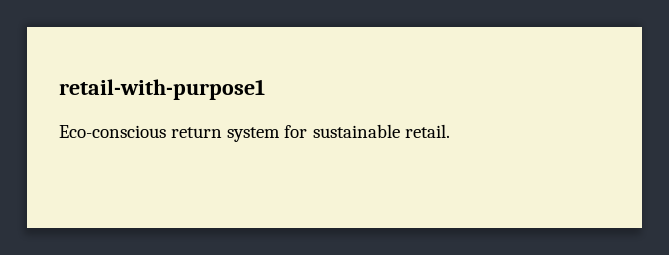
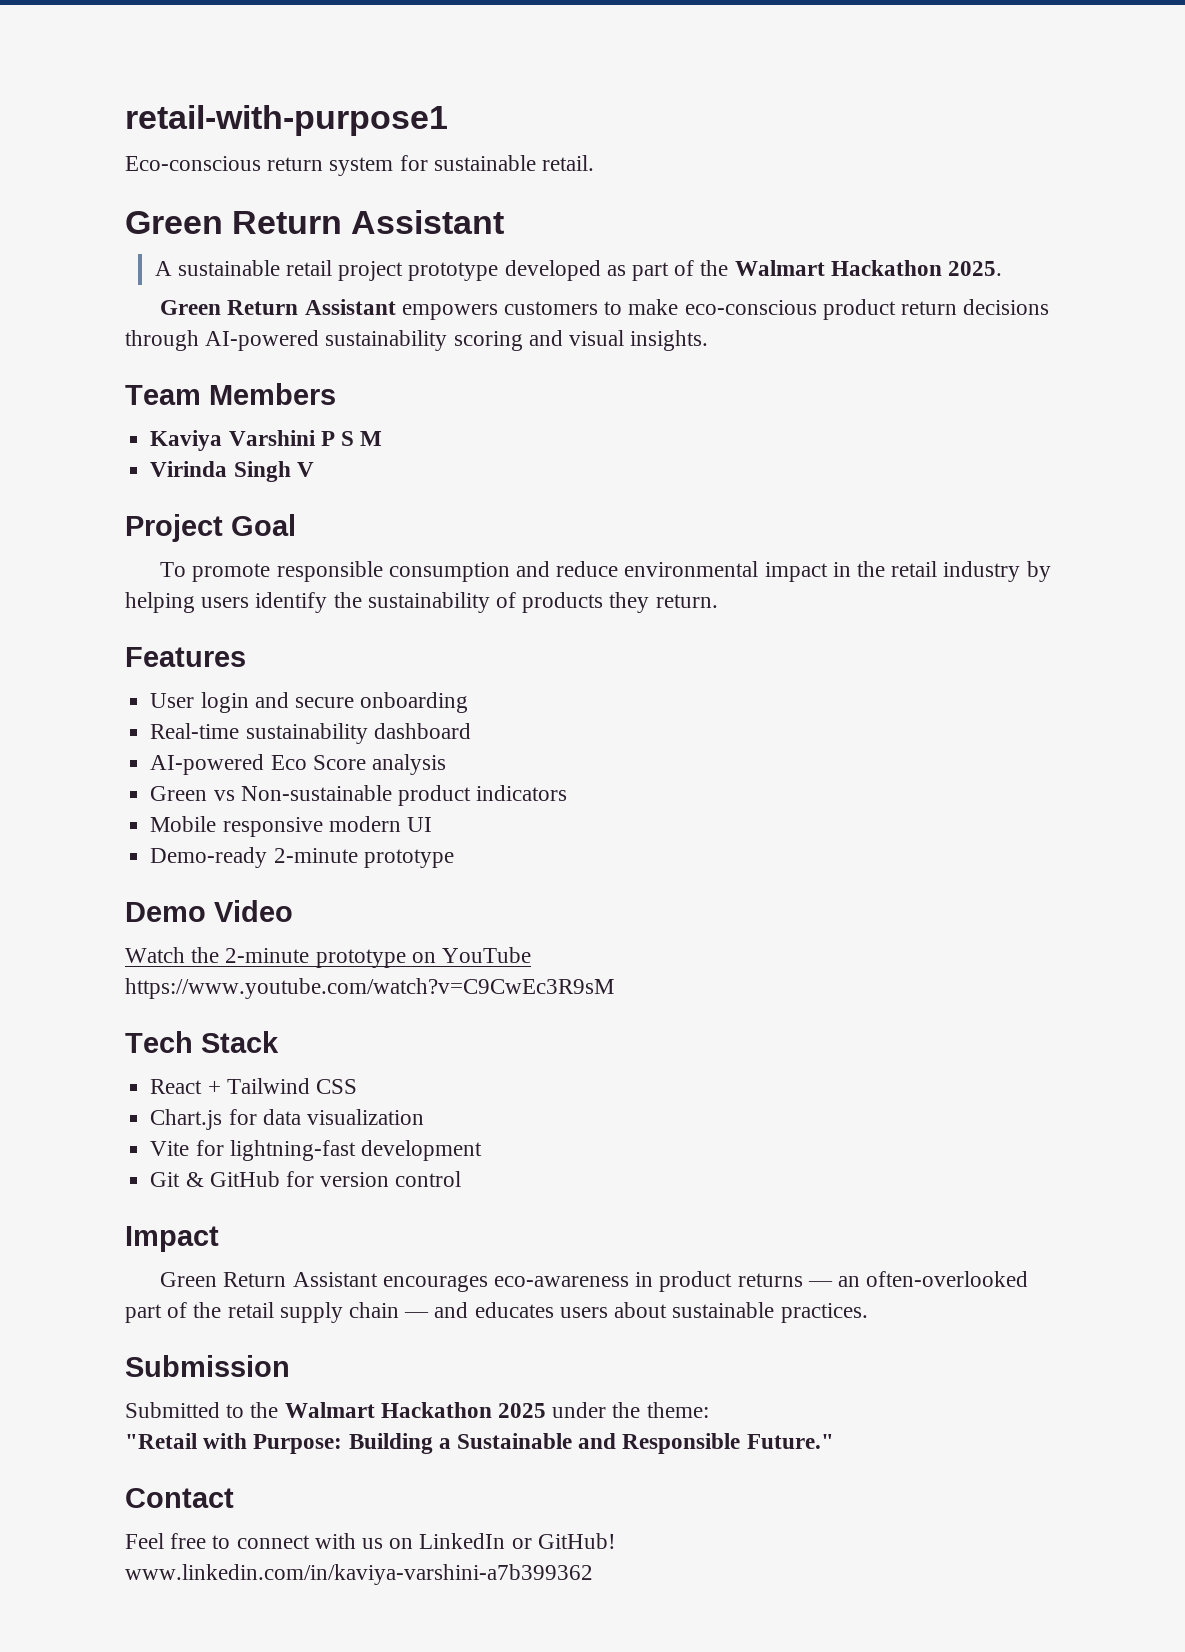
  Eco-conscious return system for sustainable retail.
+ Green Return Assistant
+ A sustainable retail project prototype developed as part of the Walmart Hackathon 2025.
+ Green Return Assistant empowers customers to make eco-conscious product return decisions through AI-powered sustainability scoring and visual insights.
+ Team Members
+ Kaviya Varshini P S M
+ Virinda Singh V
+ Project Goal
+ To promote responsible consumption and reduce environmental impact in the retail industry by helping users identify the sustainability of products they return.
+ Features
+ User login and secure onboarding
+ Real-time sustainability dashboard
+ AI-powered Eco Score analysis
+ Green vs Non-sustainable product indicators
+ Mobile responsive modern UI
+ Demo-ready 2-minute prototype
+ Demo Video
+ Watch the 2-minute prototype on YouTube
+ https://www.youtube.com/watch?v=C9CwEc3R9sM
+ Tech Stack
+ React + Tailwind CSS
+ Chart.js for data visualization
+ Vite for lightning-fast development
+ Git & GitHub for version control
+ Impact
+ Green Return Assistant encourages eco-awareness in product returns — an often-overlooked part of the retail supply chain — and educates users about sustainable practices.
+ Submission
+ Submitted to the Walmart Hackathon 2025 under the theme:
+ "Retail with Purpose: Building a Sustainable and Responsible Future."
+ Contact
+ Feel free to connect with us on LinkedIn or GitHub! www.linkedin.com/in/kaviya-varshini-a7b399362

